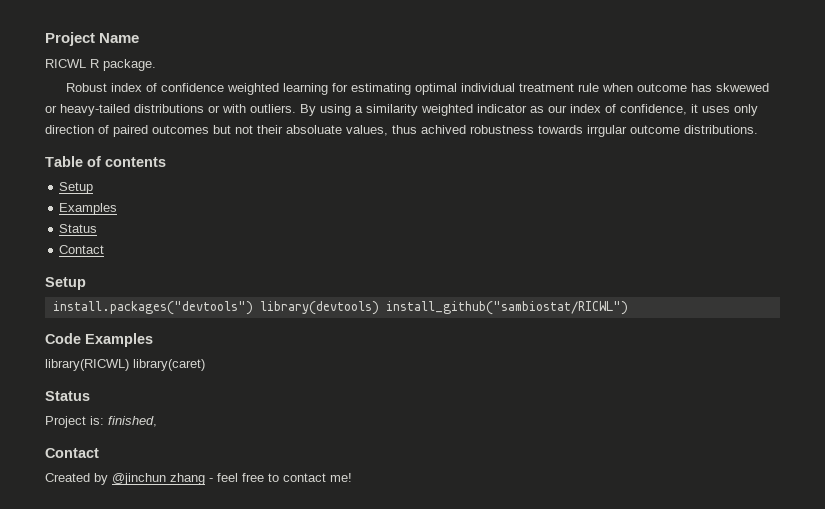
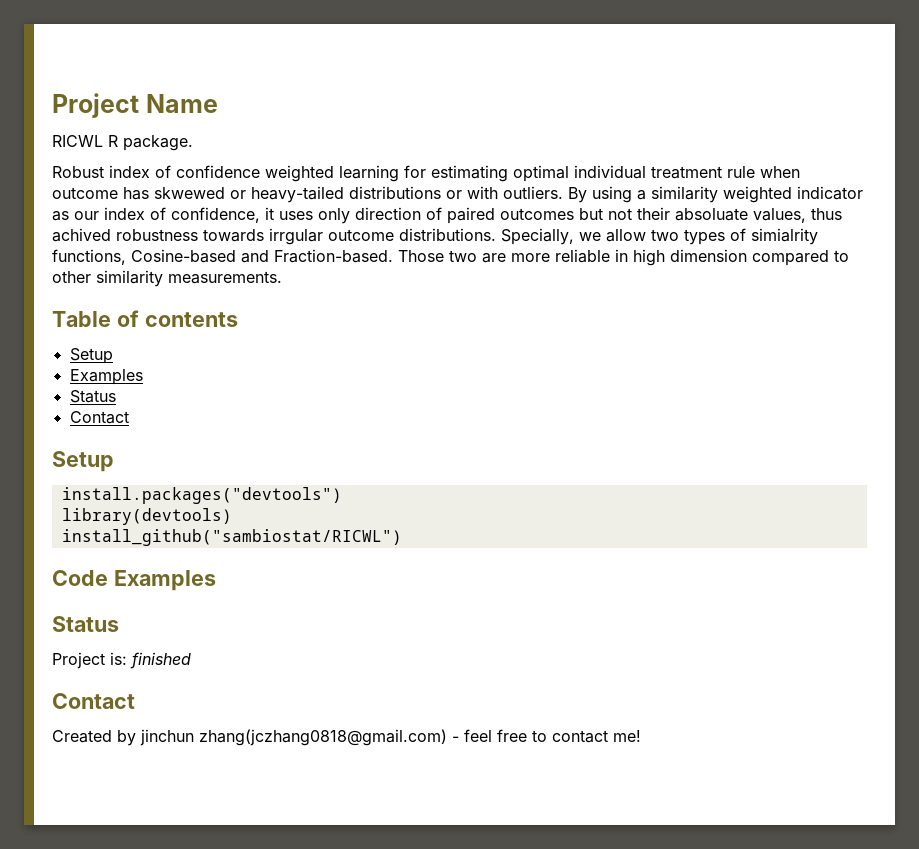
+ Specially, we allow two types of simialrity functions, Cosine-based and Fraction-based. Those two are more reliable in high dimension compared to other similarity measurements.
- install.packages("devtools") library(devtools) install_github("sambiostat/RICWL")
+ install.packages("devtools")
+ library(devtools)
+ install_github("sambiostat/RICWL")
- library(RICWL) library(caret)
- Project is: finished,
+ Project is: finished
- Created by @jinchun zhang - feel free to contact me!
+ Created by jinchun zhang(jczhang0818@gmail.com) - feel free to contact me!

